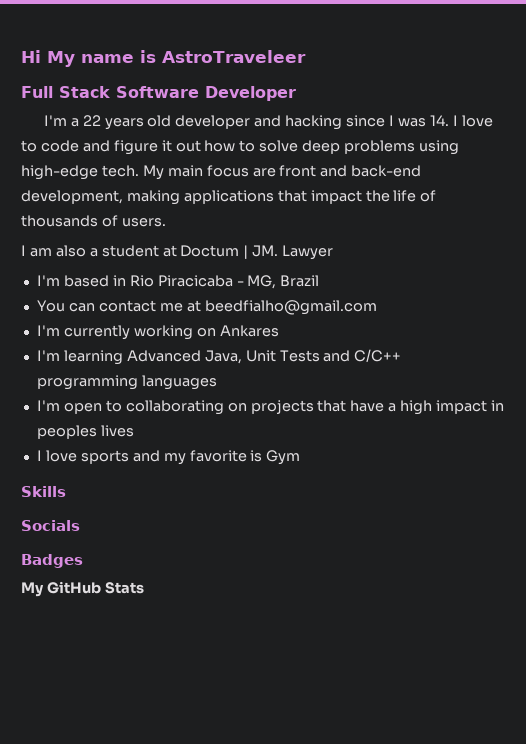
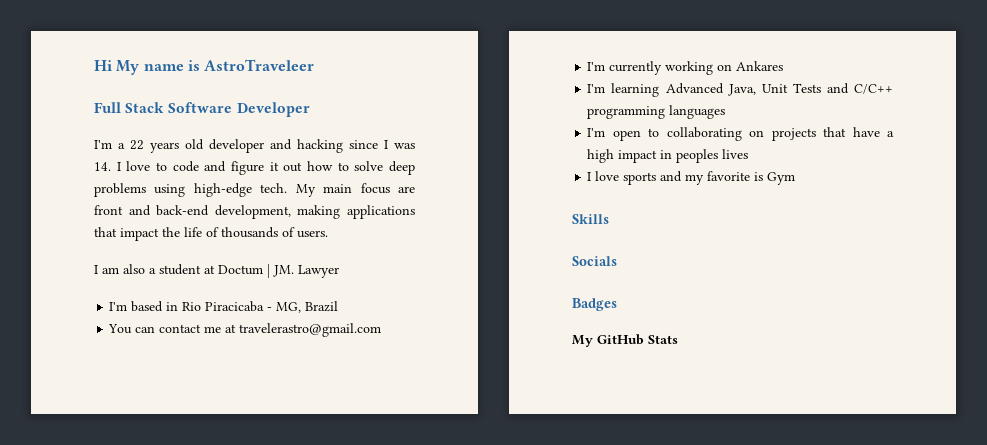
- You can contact me at beedfialho@gmail.com
+ You can contact me at travelerastro@gmail.com

